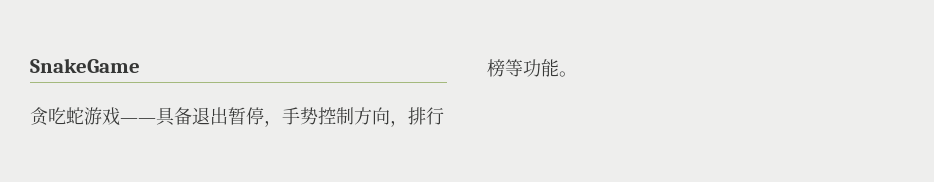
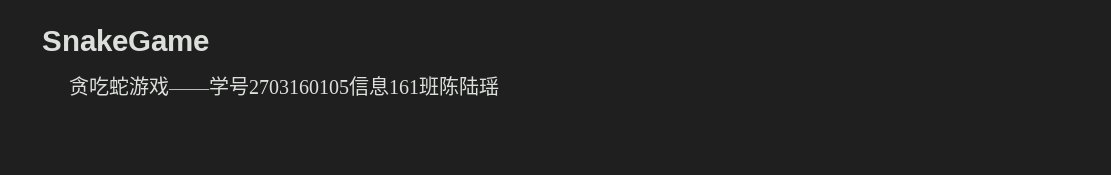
- 贪吃蛇游戏——具备退出暂停，手势控制方向，排行榜等功能。
+ 贪吃蛇游戏——学号2703160105信息161班陈陆瑶

